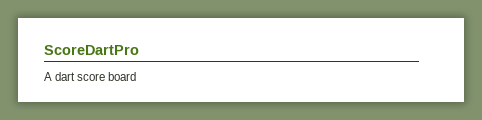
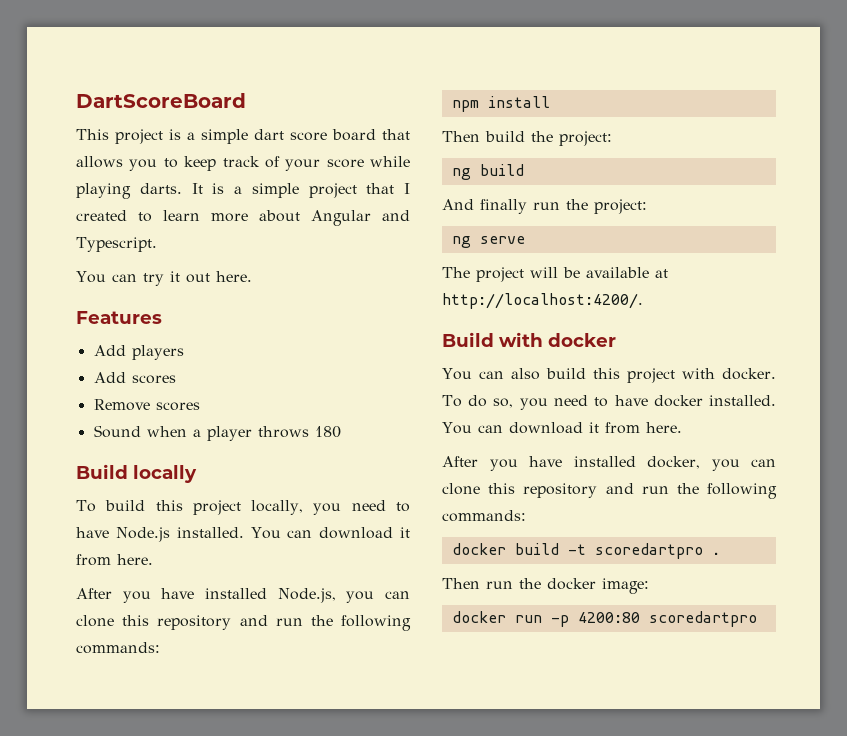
- ScoreDartPro
- A dart score board
+ DartScoreBoard
+ This project is a simple dart score board that allows you to keep track of your score while playing darts. It is a simple project that I created to learn more about Angular and Typescript.
+ You can try it out here.
+ Features
+ Add players
+ Add scores
+ Remove scores
+ Sound when a player throws 180
+ Build locally
+ To build this project locally, you need to have Node.js installed. You can download it from here.
+ After you have installed Node.js, you can clone this repository and run the following commands:
+ npm install
+ Then build the project:
+ ng build
+ And finally run the project:
+ ng serve
+ The project will be available at http://localhost:4200/.
+ Build with docker
+ You can also build this project with docker. To do so, you need to have docker installed. You can download it from here.
+ After you have installed docker, you can clone this repository and run the following commands:
+ docker build -t scoredartpro .
+ Then run the docker image:
+ docker run -p 4200:80 scoredartpro

